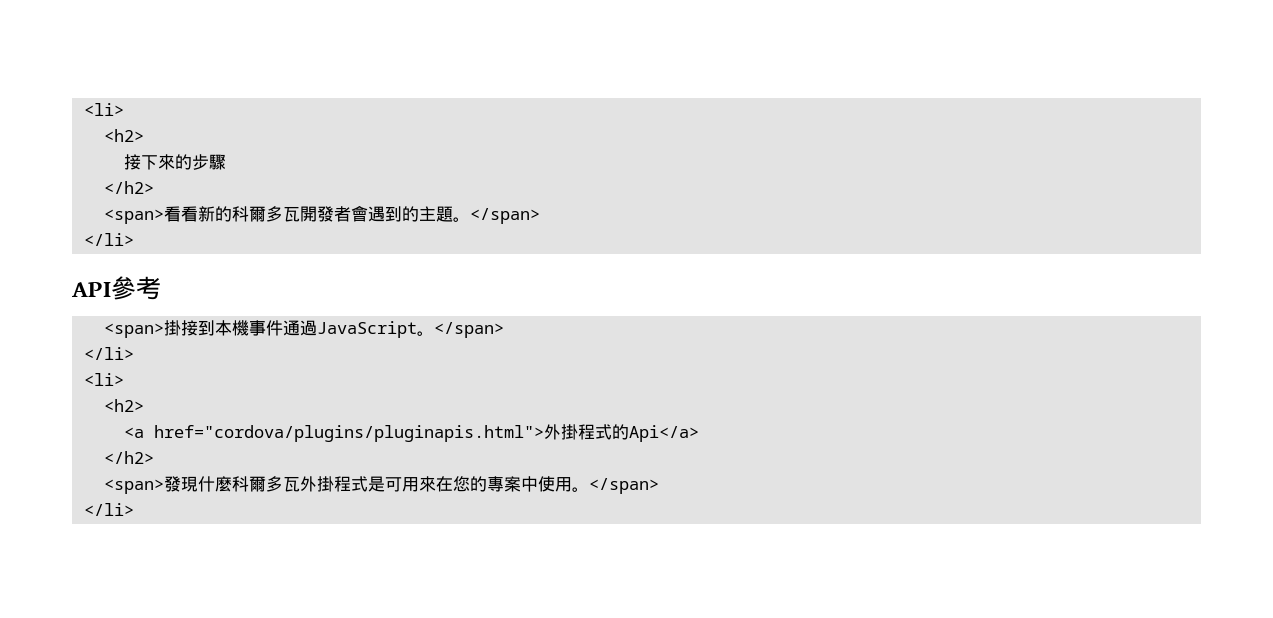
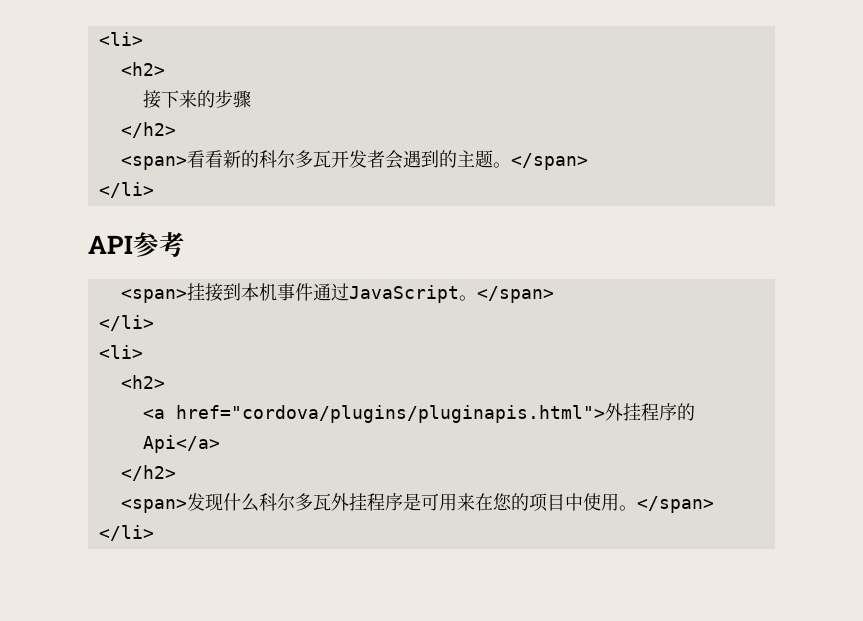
- 接下來的步驟
+ 接下来的步骤
- <span>看看新的科爾多瓦開發者會遇到的主題。
+ <span>看看新的科尔多瓦开发者会遇到的主题。
- API參考
+ API参考
- <span>掛接到本機事件通過JavaScript。
+ <span>挂接到本机事件通过JavaScript。
- <a href="cordova/plugins/pluginapis.html">外掛程式的Api</a>
+ <a href="cordova/plugins/pluginapis.html">外挂程序的Api</a>
- <span>發現什麼科爾多瓦外掛程式是可用來在您的專案中使用。
+ <span>发现什么科尔多瓦外挂程序是可用来在您的项目中使用。

